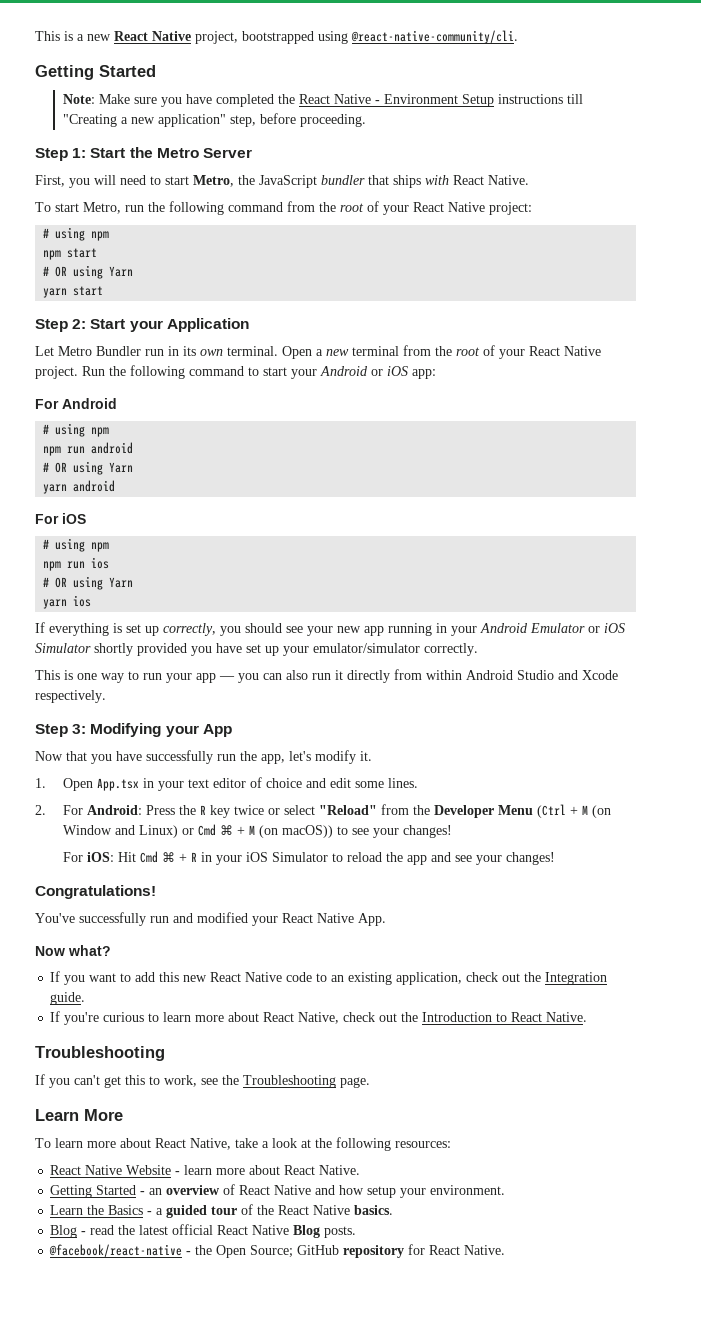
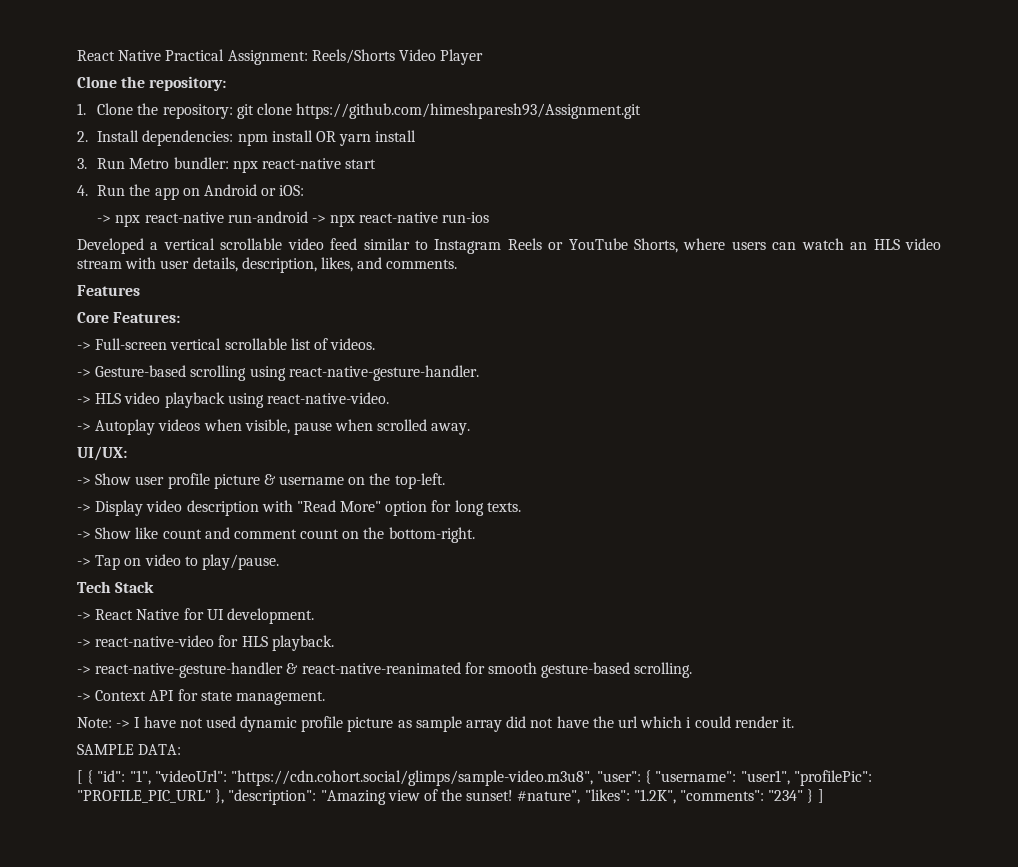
- This is a new React Native project, bootstrapped using @react-native-community/cli.
- Getting Started
- Note: Make sure you have completed the React Native - Environment Setup instructions till "Creating a new application" step, before proceeding.
- Step 1: Start the Metro Server
- First, you will need to start Metro, the JavaScript bundler that ships with React Native.
- To start Metro, run the following command from the root of your React Native project:
- # using npm
- npm start
- # OR using Yarn
- yarn start
- Step 2: Start your Application
- Let Metro Bundler run in its own terminal. Open a new terminal from the root of your React Native project. Run the following command to start your Android or iOS app:
- For Android
- # using npm
- npm run android
- # OR using Yarn
- yarn android
- For iOS
- # using npm
- npm run ios
- # OR using Yarn
- yarn ios
- If everything is set up correctly, you should see your new app running in your Android Emulator or iOS Simulator shortly provided you have set up your emulator/simulator correctly.
- This is one way to run your app — you can also run it directly from within Android Studio and Xcode respectively.
- Step 3: Modifying your App
- Now that you have successfully run the app, let's modify it.
- 1. Open App.tsx in your text editor of choice and edit some lines.
- 2. For Android: Press the R key twice or select "Reload" from the Developer Menu (Ctrl + M (on Window and Linux) or Cmd ⌘ + M (on macOS)) to see your changes!
- For iOS: Hit Cmd ⌘ + R in your iOS Simulator to reload the app and see your changes!
- Congratulations!
- You've successfully run and modified your React Native App.
- Now what?
- If you want to add this new React Native code to an existing application, check out the Integration guide.
- If you're curious to learn more about React Native, check out the Introduction to React Native.
- Troubleshooting
- If you can't get this to work, see the Troubleshooting page.
- Learn More
- To learn more about React Native, take a look at the following resources:
- React Native Website - learn more about React Native.
- Getting Started - an overview of React Native and how setup your environment.
- Learn the Basics - a guided tour of the React Native basics.
- Blog - read the latest official React Native Blog posts.
- @facebook/react-native - the Open Source; GitHub repository for React Native.
+ React Native Practical Assignment: Reels/Shorts Video Player
+ Clone the repository:
+ 1. Clone the repository: git clone https://github.com/himeshparesh93/Assignment.git
+ 2. Install dependencies: npm install OR yarn install
+ 3. Run Metro bundler: npx react-native start
+ 4. Run the app on Android or iOS:
+ -> npx react-native run-android -> npx react-native run-ios
+ Developed a vertical scrollable video feed similar to Instagram Reels or YouTube Shorts, where users can watch an HLS video stream with user details, description, likes, and comments.
+ Features
+ Core Features:
+ -> Full-screen vertical scrollable list of videos.
+ -> Gesture-based scrolling using react-native-gesture-handler.
+ -> HLS video playback using react-native-video.
+ -> Autoplay videos when visible, pause when scrolled away.
+ UI/UX:
+ -> Show user profile picture & username on the top-left.
+ -> Display video description with "Read More" option for long texts.
+ -> Show like count and comment count on the bottom-right.
+ -> Tap on video to play/pause.
+ Tech Stack
+ -> React Native for UI development.
+ -> react-native-video for HLS playback.
+ -> react-native-gesture-handler & react-native-reanimated for smooth gesture-based scrolling.
+ -> Context API for state management.
+ Note: -> I have not used dynamic profile picture as sample array did not have the url which i could render it.
+ SAMPLE DATA:
+ [ { "id": "1", "videoUrl": "https://cdn.cohort.social/glimps/sample-video.m3u8", "user": { "username": "user1", "profilePic": "PROFILE_PIC_URL" }, "description": "Amazing view of the sunset! #nature", "likes": "1.2K", "comments": "234" } ]

